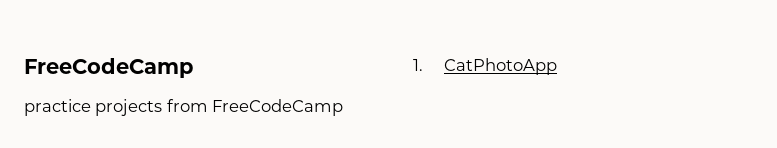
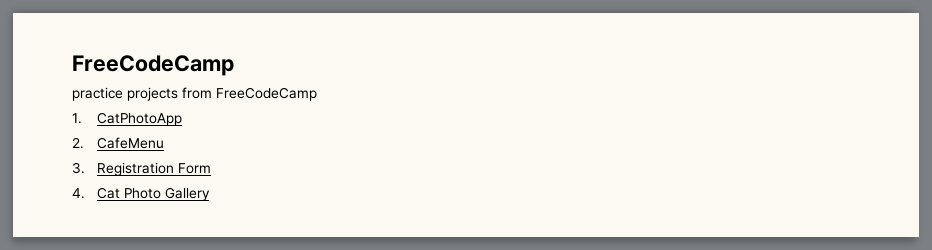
+ 2. CafeMenu
+ 3. Registration Form
+ 4. Cat Photo Gallery

